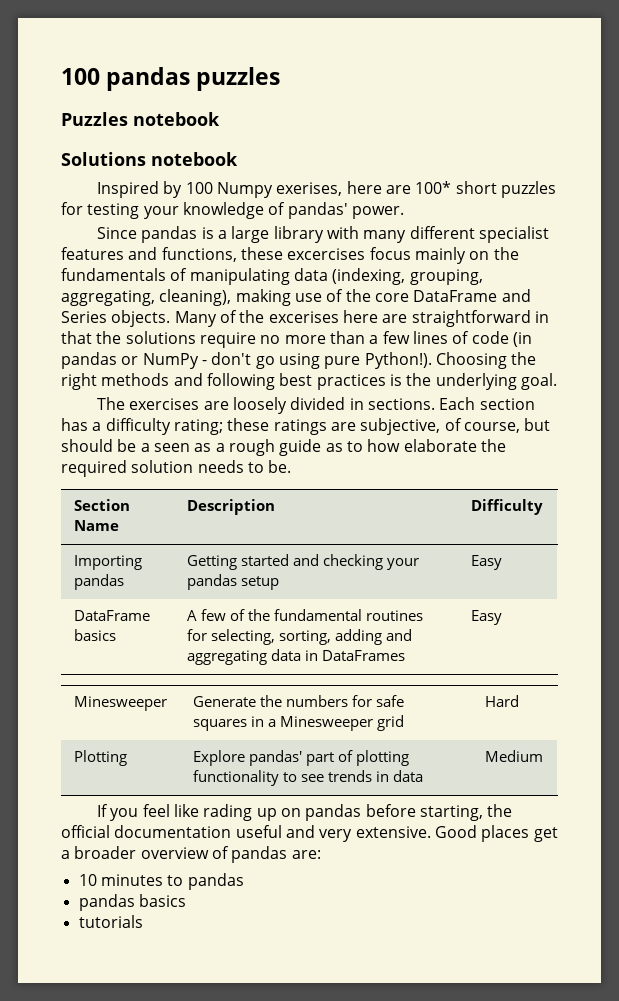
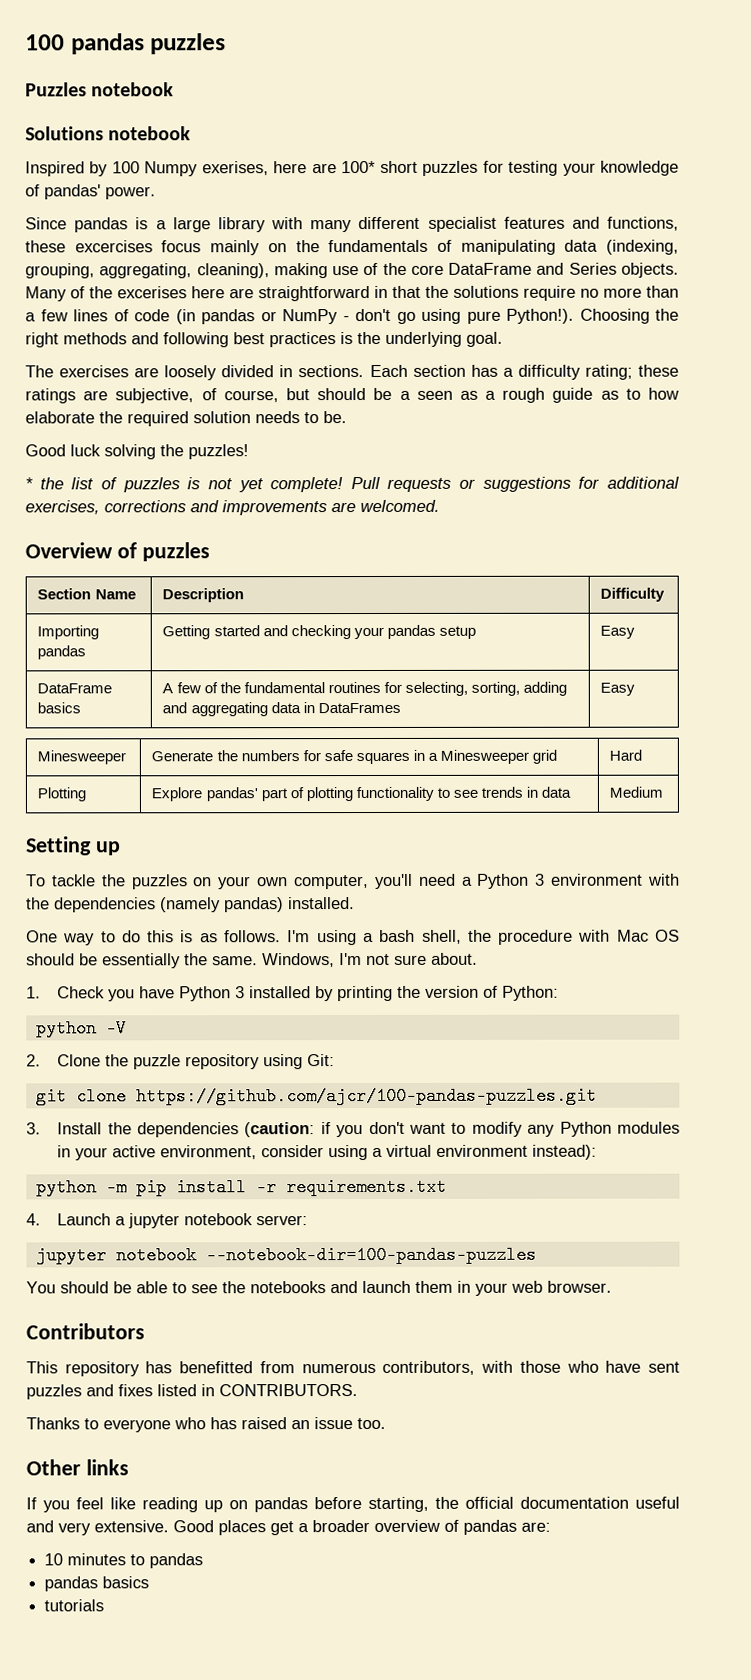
+ Good luck solving the puzzles!
+ * the list of puzzles is not yet complete! Pull requests or suggestions for additional exercises, corrections and improvements are welcomed.
+ Overview of puzzles
+ Setting up
+ To tackle the puzzles on your own computer, you'll need a Python 3 environment with the dependencies (namely pandas) installed.
+ One way to do this is as follows. I'm using a bash shell, the procedure with Mac OS should be essentially the same. Windows, I'm not sure about.
+ 1. Check you have Python 3 installed by printing the version of Python:
+ python -V
+ 2. Clone the puzzle repository using Git:
+ git clone https://github.com/ajcr/100-pandas-puzzles.git
+ 3. Install the dependencies (caution: if you don't want to modify any Python modules in your active environment, consider using a virtual environment instead):
+ python -m pip install -r requirements.txt
+ 4. Launch a jupyter notebook server:
+ jupyter notebook --notebook-dir=100-pandas-puzzles
+ You should be able to see the notebooks and launch them in your web browser.
+ Contributors
+ This repository has benefitted from numerous contributors, with those who have sent puzzles and fixes listed in CONTRIBUTORS.
+ Thanks to everyone who has raised an issue too.
+ Other links
- If you feel like rading up on pandas before starting, the official documentation useful and very extensive.
+ If you feel like reading up on pandas before starting, the official documentation useful and very extensive.

